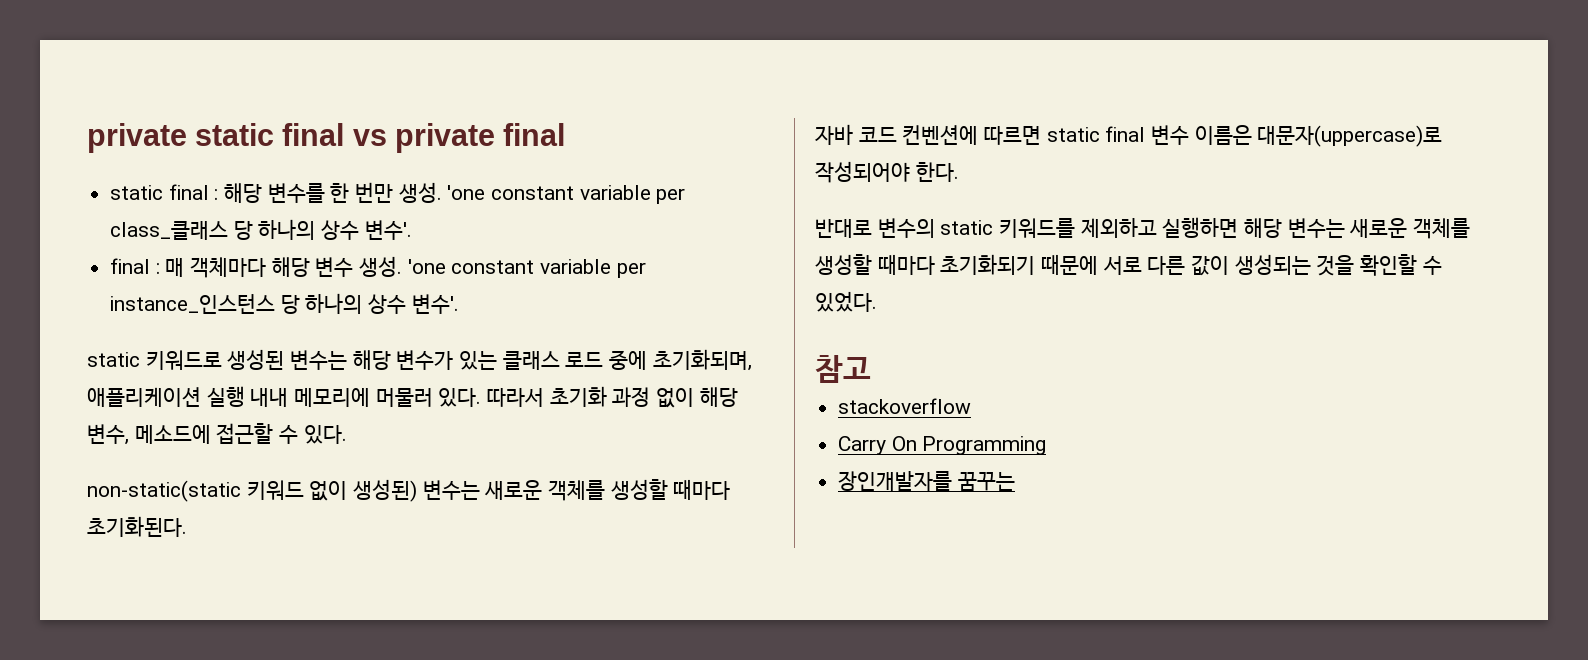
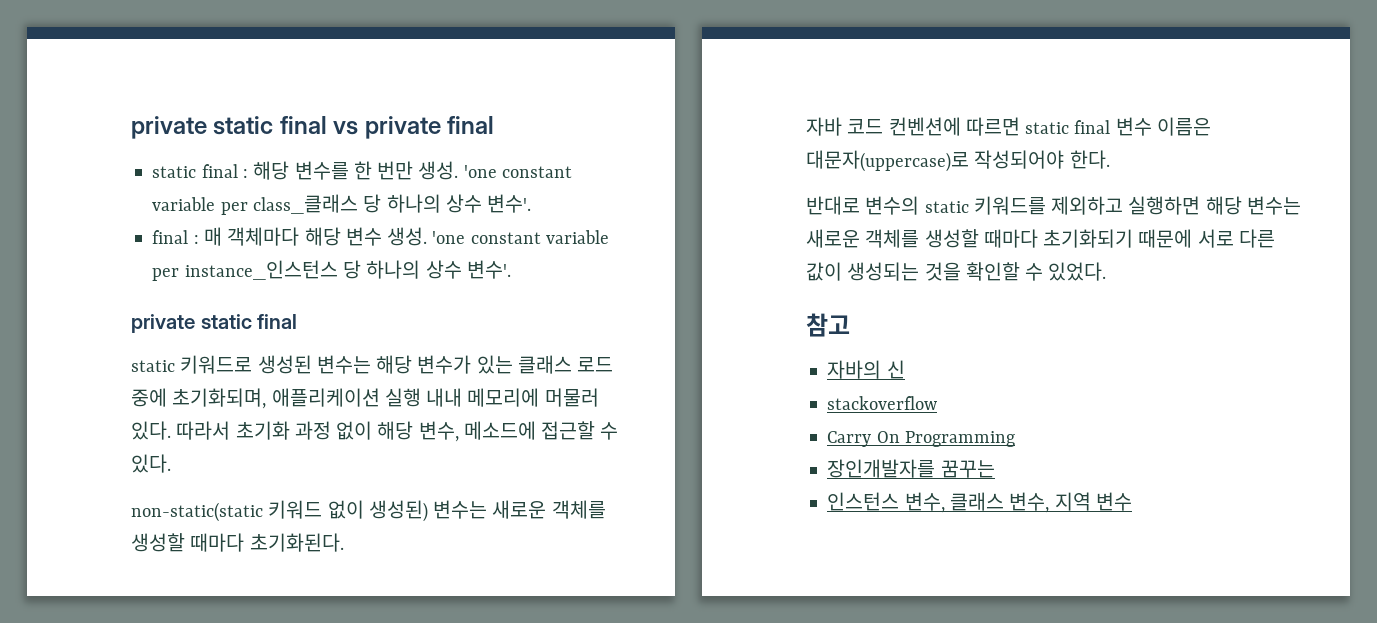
  'one constant variable per instance_인스턴스 당 하나의 상수 변수'.
+ private static final
+ 자바의 신
+ 인스턴스 변수, 클래스 변수, 지역 변수

